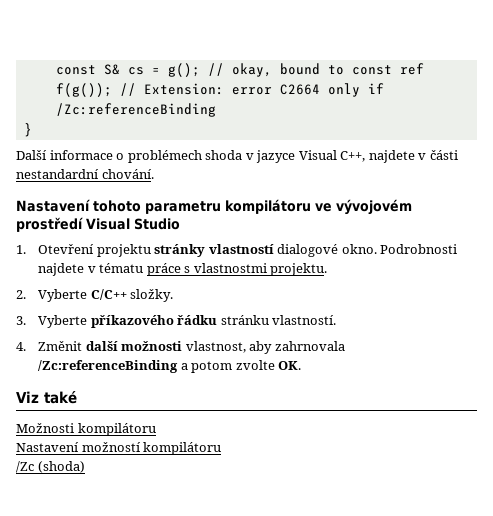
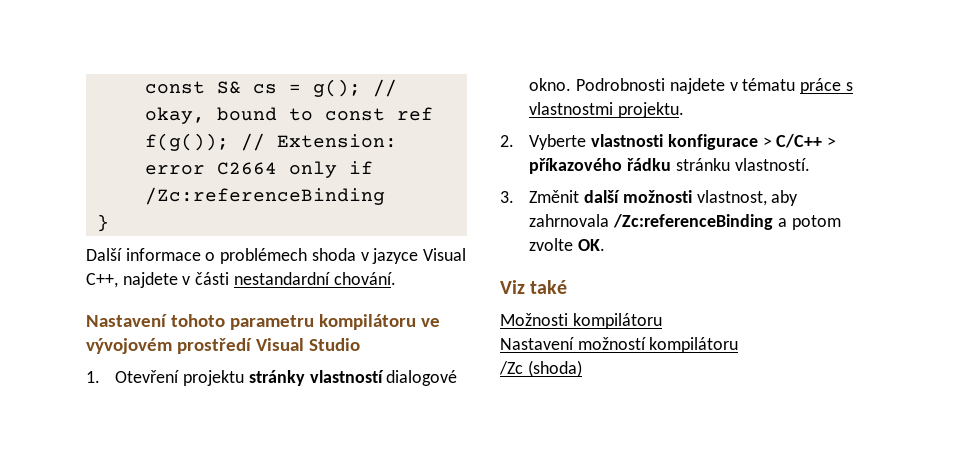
- 2. Vyberte C/C++ složky.
- 3. Vyberte příkazového řádku stránku vlastností.
+ 2. Vyberte vlastnosti konfigurace > C/C++ > příkazového řádku stránku vlastností.
- 4. Změnit další možnosti vlastnost, aby zahrnovala /Zc:referenceBinding a potom zvolte OK.
+ 3. Změnit další možnosti vlastnost, aby zahrnovala /Zc:referenceBinding a potom zvolte OK.

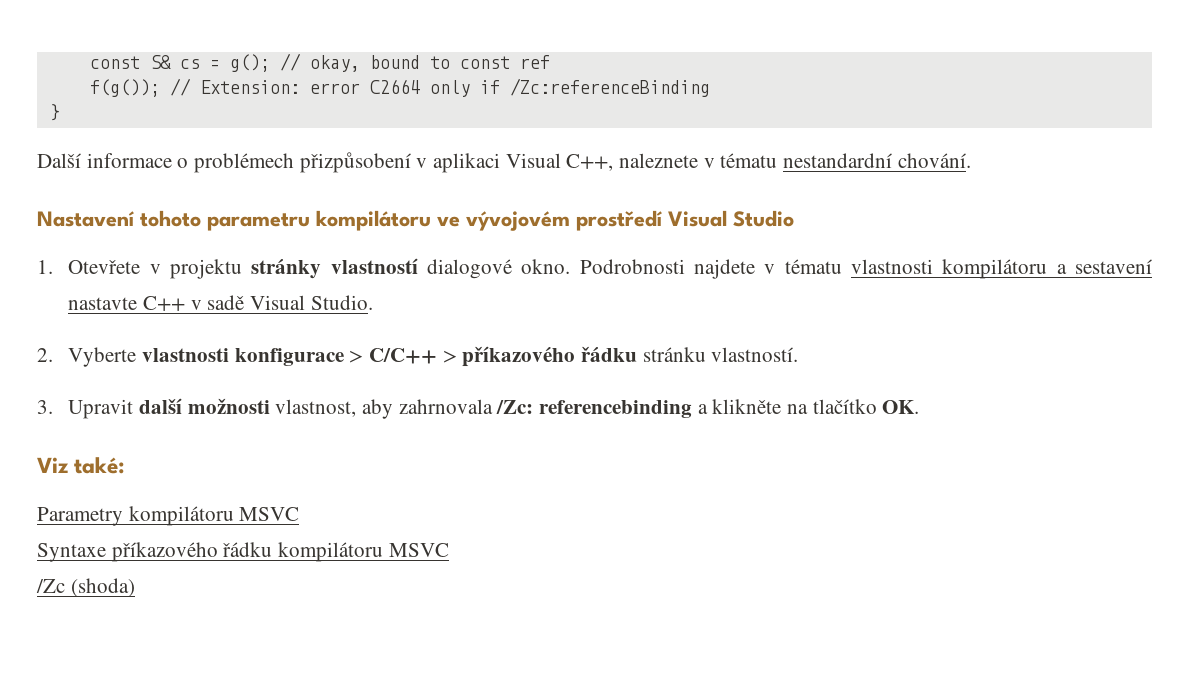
- Další informace o problémech shoda v jazyce Visual C++, najdete v části nestandardní chování.
+ Další informace o problémech přizpůsobení v aplikaci Visual C++, naleznete v tématu nestandardní chování.
- 1. Otevření projektu stránky vlastností dialogové okno.
+ 1. Otevřete v projektu stránky vlastností dialogové okno.
- Podrobnosti najdete v tématu práce s vlastnostmi projektu.
+ Podrobnosti najdete v tématu vlastnosti kompilátoru a sestavení nastavte C++ v sadě Visual Studio.
- 3. Změnit další možnosti vlastnost, aby zahrnovala /Zc:referenceBinding a potom zvolte OK.
+ 3. Upravit další možnosti vlastnost, aby zahrnovala /Zc: referencebinding a klikněte na tlačítko OK.
- Viz také
- Možnosti kompilátoru
- Nastavení možností kompilátoru
+ Viz také:
+ Parametry kompilátoru MSVC
+ Syntaxe příkazového řádku kompilátoru MSVC

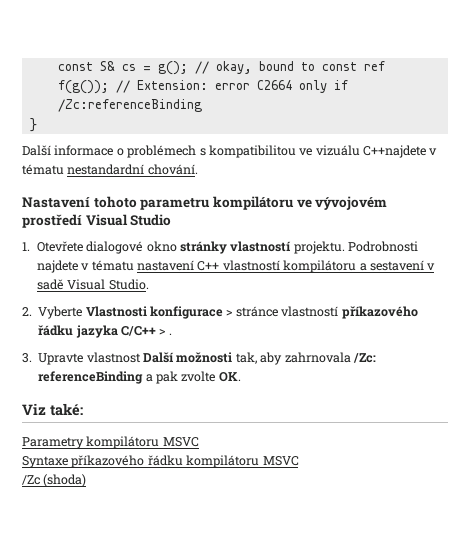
- Další informace o problémech přizpůsobení v aplikaci Visual C++, naleznete v tématu nestandardní chování.
+ Další informace o problémech s kompatibilitou ve vizuálu C++najdete v tématu nestandardní chování.
- 1. Otevřete v projektu stránky vlastností dialogové okno.
+ 1. Otevřete dialogové okno stránky vlastností projektu.
- Podrobnosti najdete v tématu vlastnosti kompilátoru a sestavení nastavte C++ v sadě Visual Studio.
+ Podrobnosti najdete v tématu nastavení C++ vlastností kompilátoru a sestavení v sadě Visual Studio.
- 2. Vyberte vlastnosti konfigurace > C/C++ > příkazového řádku stránku vlastností.
- 3. Upravit další možnosti vlastnost, aby zahrnovala /Zc: referencebinding a klikněte na tlačítko OK.
+ 2. Vyberte Vlastnosti konfigurace > stránce vlastností příkazového řádku jazyka C/C++ > .
+ 3. Upravte vlastnost Další možnosti tak, aby zahrnovala /Zc: referenceBinding a pak zvolte OK.

